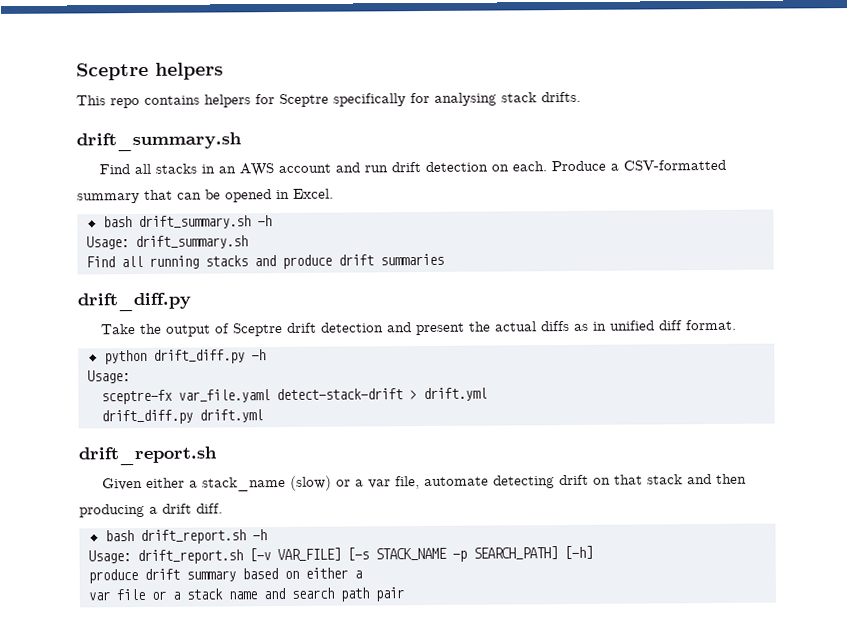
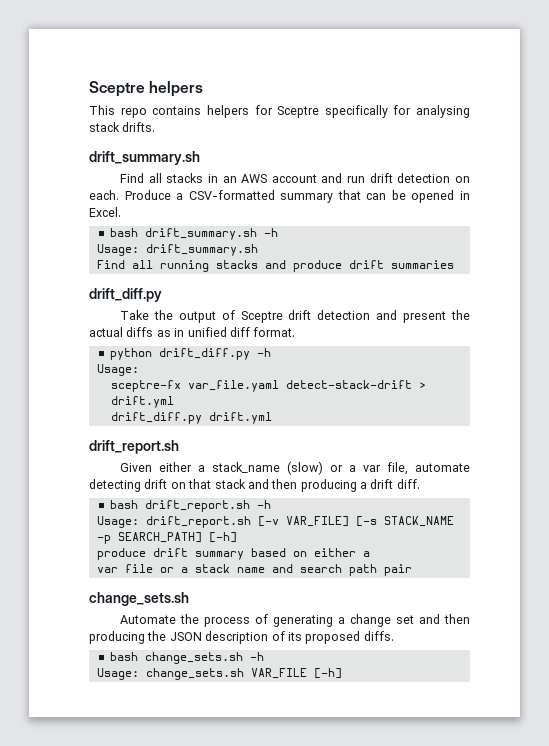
  var file or a stack name and search path pair
+ change_sets.sh
+ Automate the process of generating a change set and then producing the JSON description of its proposed diffs.
+ bash change_sets.sh -h
+ Usage: change_sets.sh VAR_FILE [-h]

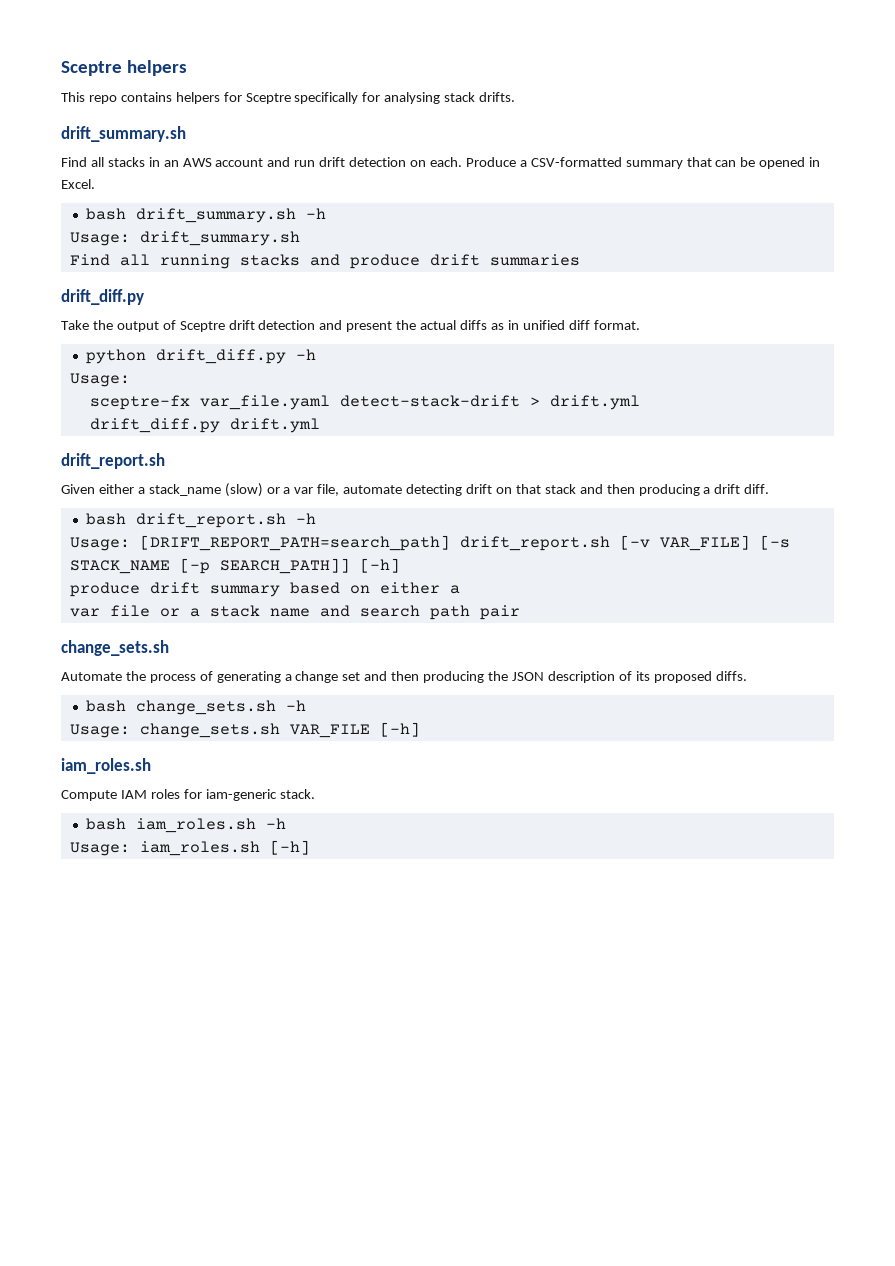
- Usage: drift_report.sh [-v VAR_FILE] [-s STACK_NAME -p SEARCH_PATH] [-h]
+ Usage: [DRIFT_REPORT_PATH=search_path] drift_report.sh [-v VAR_FILE] [-s STACK_NAME [-p SEARCH_PATH]] [-h]
  Usage: change_sets.sh VAR_FILE [-h]
+ iam_roles.sh
+ Compute IAM roles for iam-generic stack.
+ bash iam_roles.sh -h
+ Usage: iam_roles.sh [-h]

